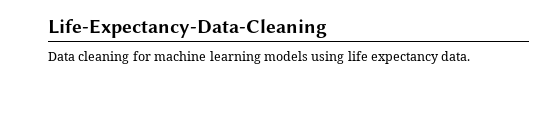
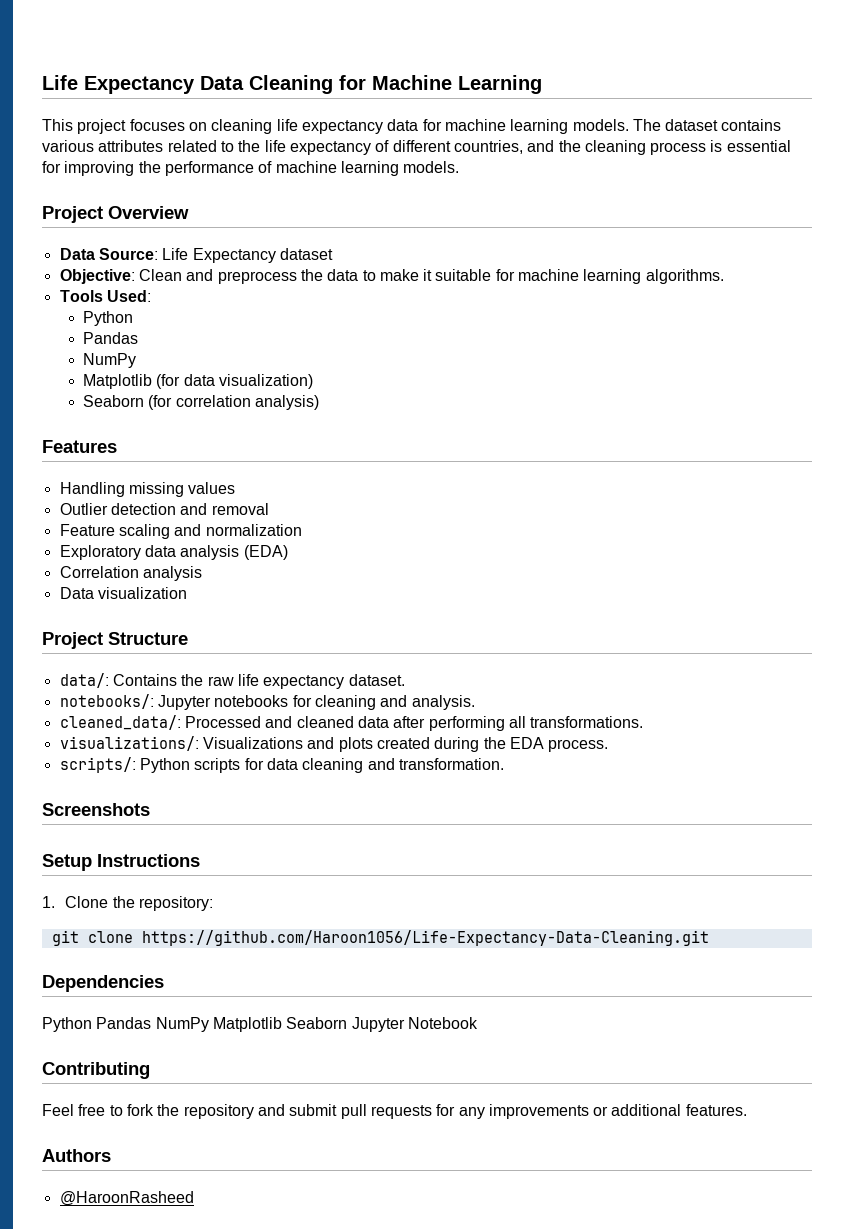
- Life-Expectancy-Data-Cleaning
- Data cleaning for machine learning models using life expectancy data.
+ Life Expectancy Data Cleaning for Machine Learning
+ This project focuses on cleaning life expectancy data for machine learning models. The dataset contains various attributes related to the life expectancy of different countries, and the cleaning process is essential for improving the performance of machine learning models.
+ Project Overview
+ Data Source: Life Expectancy dataset
+ Objective: Clean and preprocess the data to make it suitable for machine learning algorithms.
+ Tools Used:
+ Python
+ Pandas
+ NumPy
+ Matplotlib (for data visualization)
+ Seaborn (for correlation analysis)
+ Features
+ Handling missing values
+ Outlier detection and removal
+ Feature scaling and normalization
+ Exploratory data analysis (EDA)
+ Correlation analysis
+ Data visualization
+ Project Structure
+ data/: Contains the raw life expectancy dataset.
+ notebooks/: Jupyter notebooks for cleaning and analysis.
+ cleaned_data/: Processed and cleaned data after performing all transformations.
+ visualizations/: Visualizations and plots created during the EDA process.
+ scripts/: Python scripts for data cleaning and transformation.
+ Screenshots
+ Setup Instructions
+ 1. Clone the repository:
+ git clone https://github.com/Haroon1056/Life-Expectancy-Data-Cleaning.git
+ Dependencies
+ Python Pandas NumPy Matplotlib Seaborn Jupyter Notebook
+ Contributing
+ Feel free to fork the repository and submit pull requests for any improvements or additional features.
+ Authors
+ @HaroonRasheed

